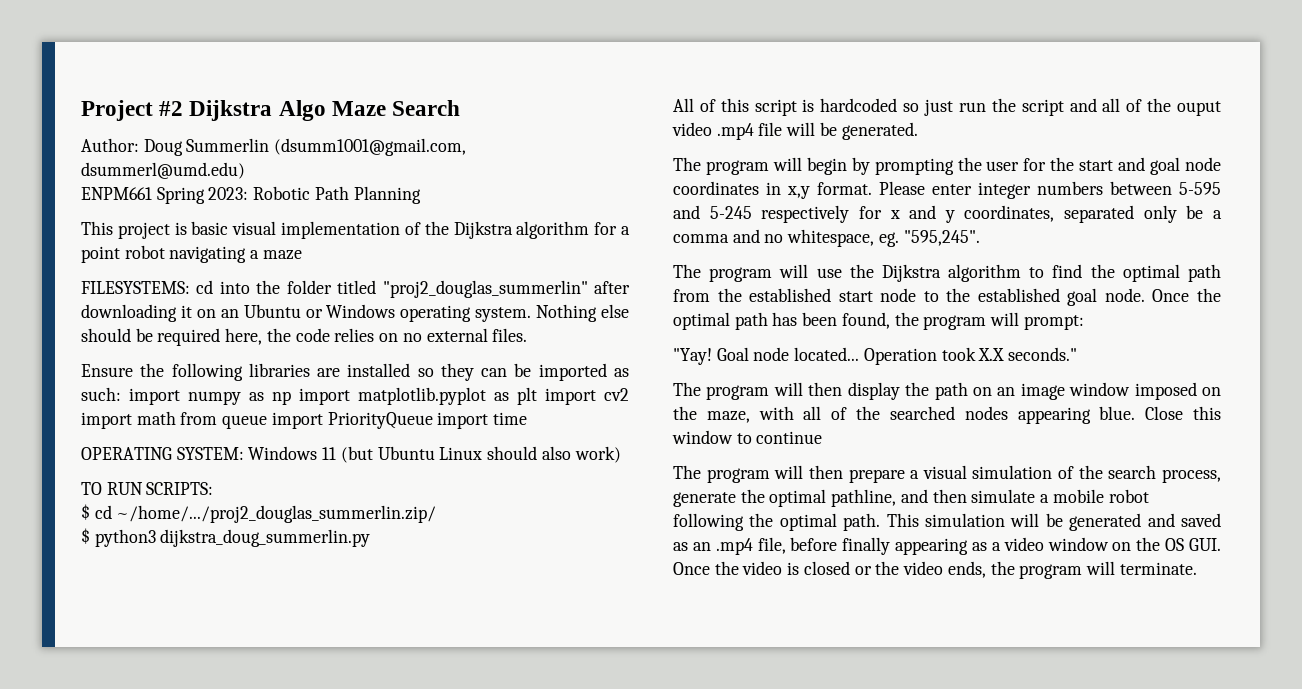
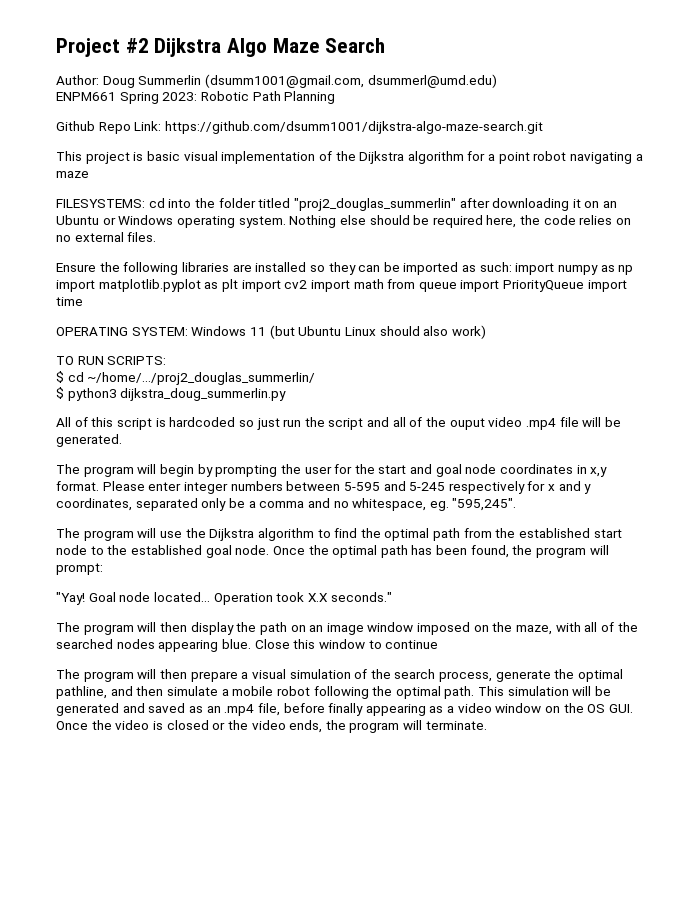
+ Github Repo Link: https://github.com/dsumm1001/dijkstra-algo-maze-search.git
- $ cd ~/home/.../proj2_douglas_summerlin.zip/
+ $ cd ~/home/.../proj2_douglas_summerlin/

